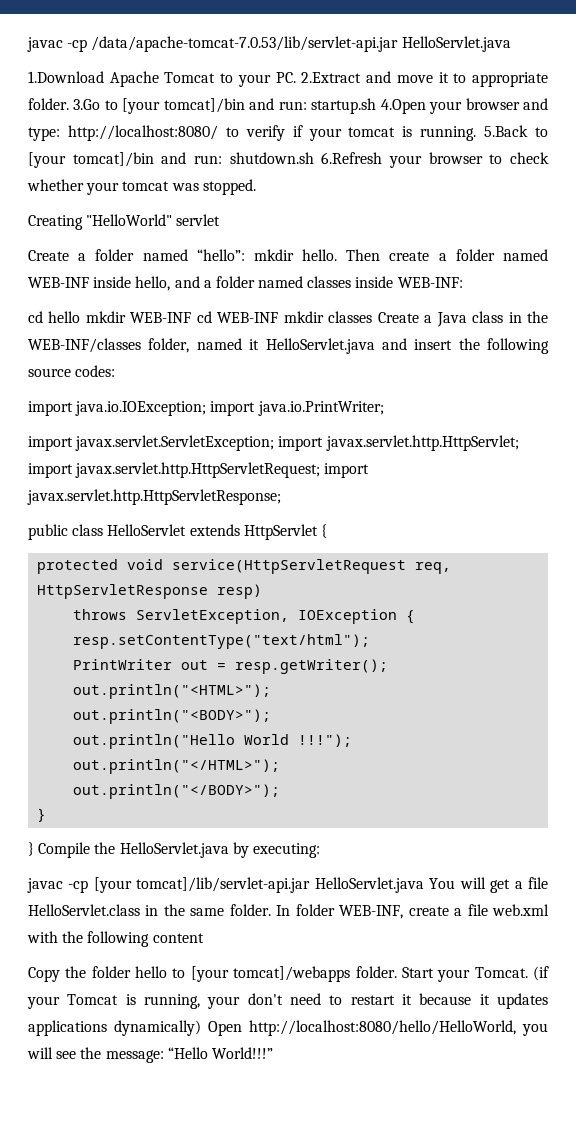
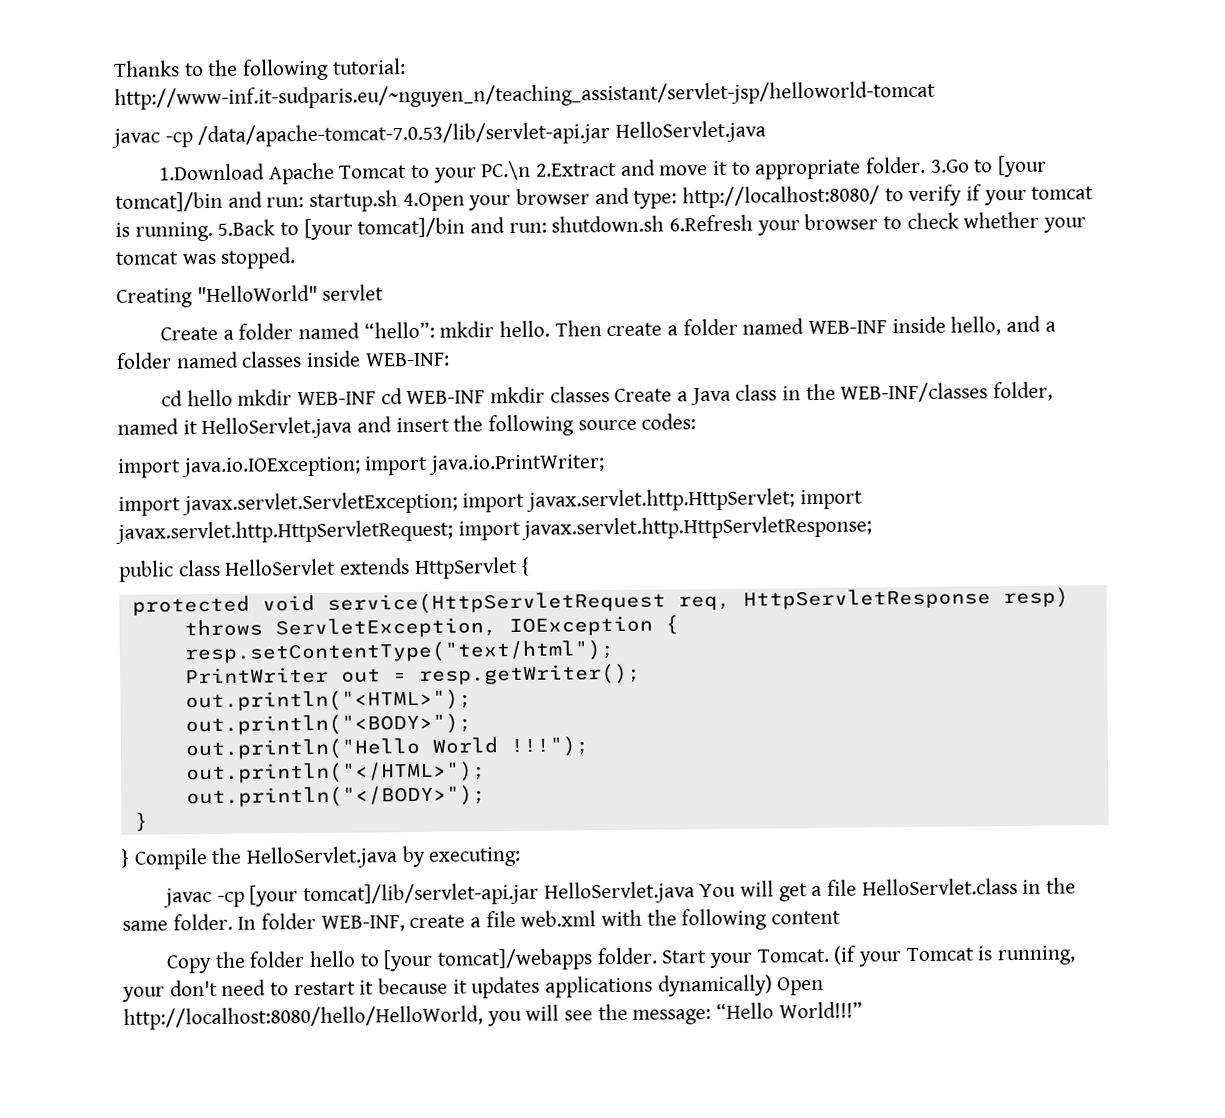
+ Thanks to the following tutorial: http://www-inf.it-sudparis.eu/~nguyen_n/teaching_assistant/servlet-jsp/helloworld-tomcat
- 1.Download Apache Tomcat to your PC. 2.Extract and move it to appropriate folder.
+ 1.Download Apache Tomcat to your PC.\n 2.Extract and move it to appropriate folder.

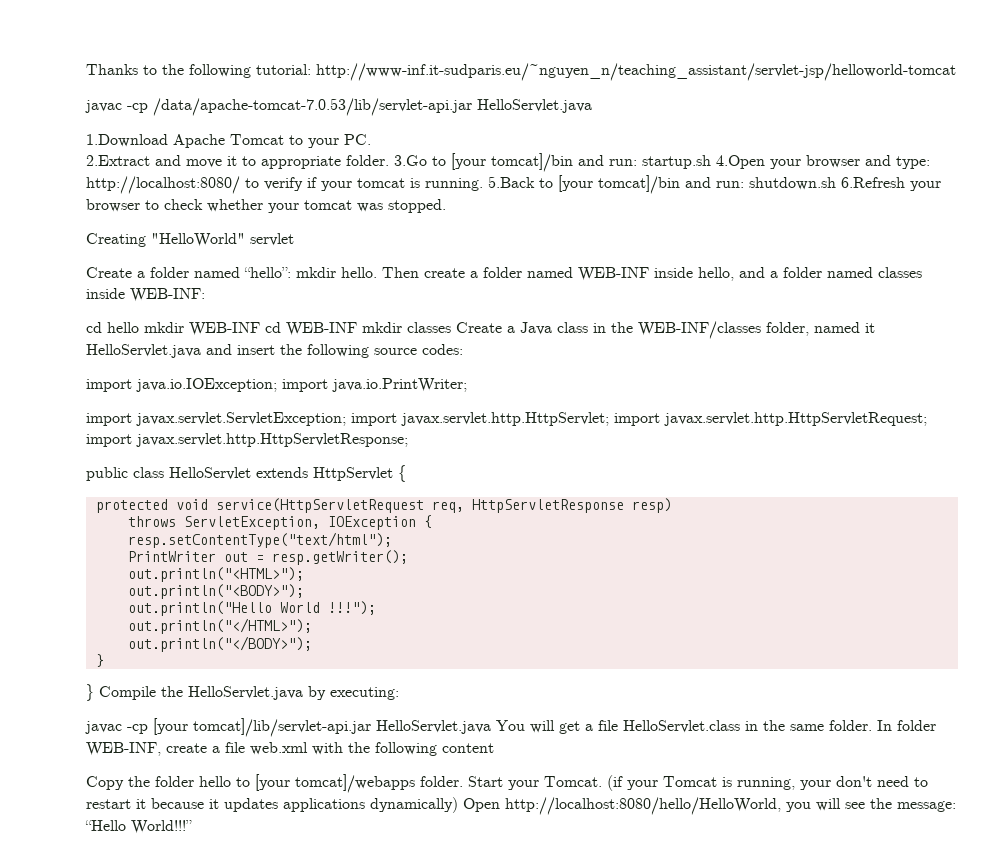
- 1.Download Apache Tomcat to your PC.\n 2.Extract and move it to appropriate folder.
+ 1.Download Apache Tomcat to your PC.
+ 2.Extract and move it to appropriate folder.

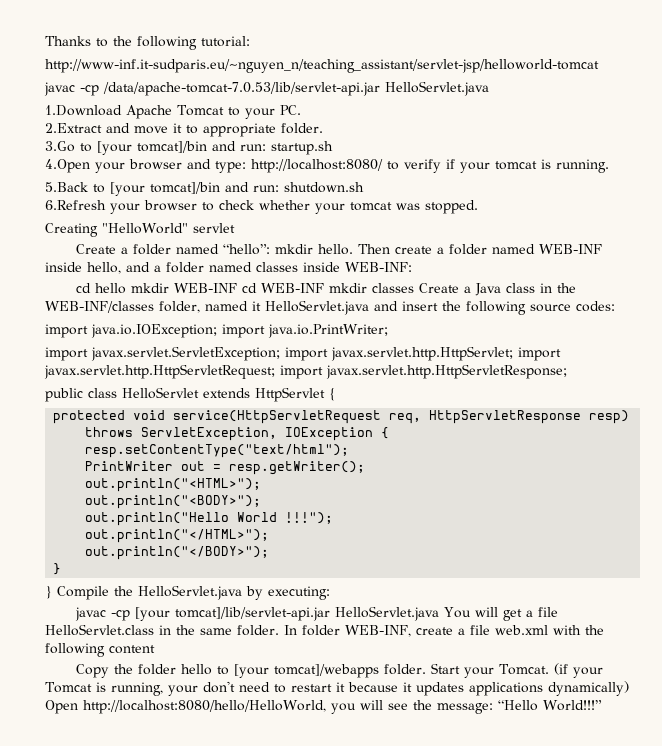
- Thanks to the following tutorial: http://www-inf.it-sudparis.eu/~nguyen_n/teaching_assistant/servlet-jsp/helloworld-tomcat
+ Thanks to the following tutorial:
+ http://www-inf.it-sudparis.eu/~nguyen_n/teaching_assistant/servlet-jsp/helloworld-tomcat
- 2.Extract and move it to appropriate folder. 3.Go to [your tomcat]/bin and run: startup.sh 4.Open your browser and type: http://localhost:8080/ to verify if your tomcat is running. 5.Back to [your tomcat]/bin and run: shutdown.sh 6.Refresh your browser to check whether your tomcat was stopped.
+ 2.Extract and move it to appropriate folder.
+ 3.Go to [your tomcat]/bin and run: startup.sh
+ 4.Open your browser and type: http://localhost:8080/ to verify if your tomcat is running.
+ 5.Back to [your tomcat]/bin and run: shutdown.sh
+ 6.Refresh your browser to check whether your tomcat was stopped.

